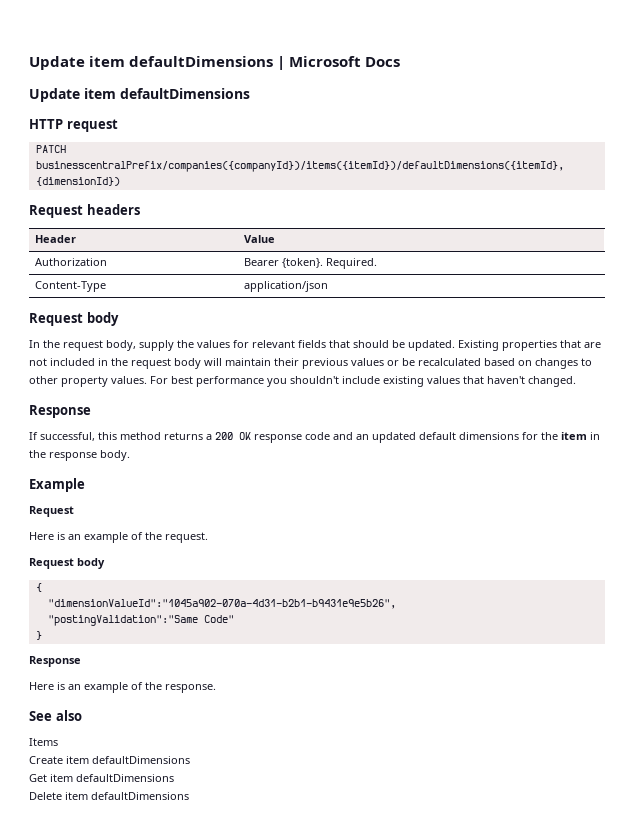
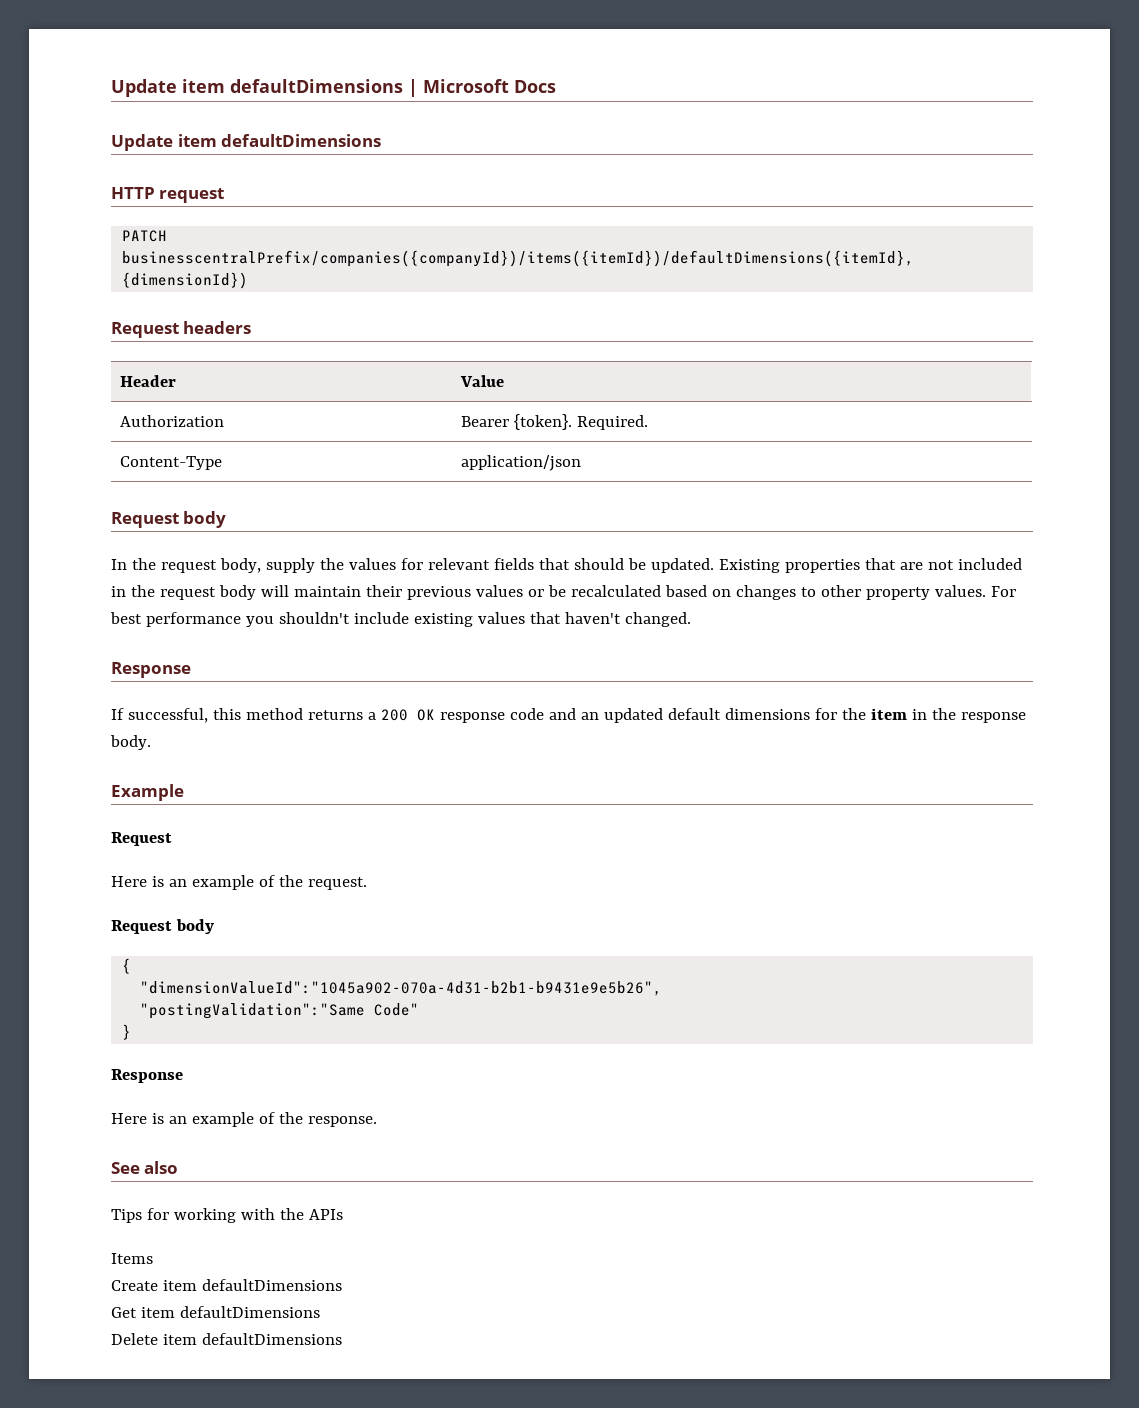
+ Tips for working with the APIs

